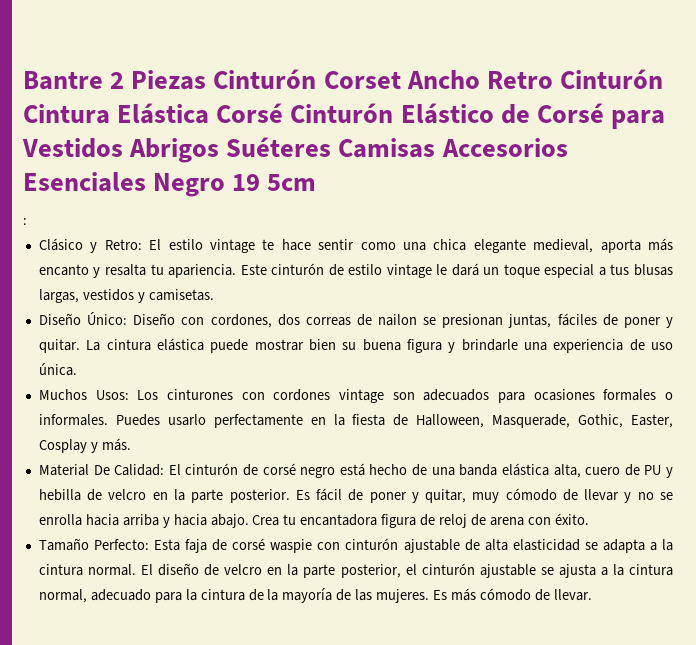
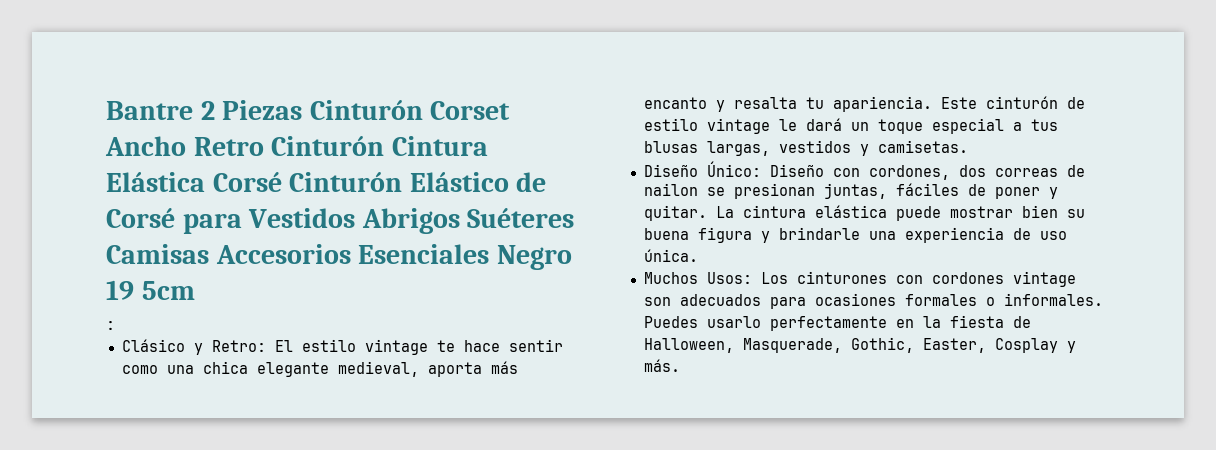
- Material De Calidad: El cinturón de corsé negro está hecho de una banda elástica alta, cuero de PU y hebilla de velcro en la parte posterior. Es fácil de poner y quitar, muy cómodo de llevar y no se enrolla hacia arriba y hacia abajo. Crea tu encantadora figura de reloj de arena con éxito.
- Tamaño Perfecto: Esta faja de corsé waspie con cinturón ajustable de alta elasticidad se adapta a la cintura normal. El diseño de velcro en la parte posterior, el cinturón ajustable se ajusta a la cintura normal, adecuado para la cintura de la mayoría de las mujeres. Es más cómodo de llevar.

